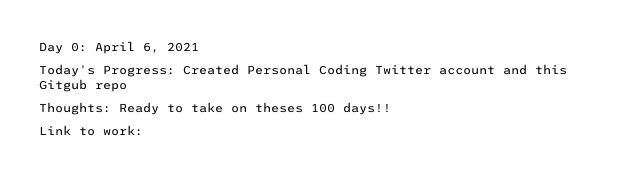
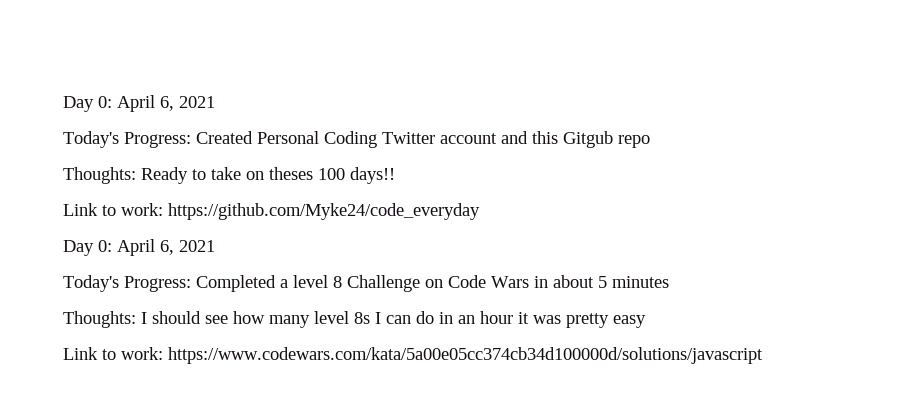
- Link to work:
+ Link to work: https://github.com/Myke24/code_everyday
+ Day 0: April 6, 2021
+ Today's Progress: Completed a level 8 Challenge on Code Wars in about 5 minutes
+ Thoughts: I should see how many level 8s I can do in an hour it was pretty easy
+ Link to work: https://www.codewars.com/kata/5a00e05cc374cb34d100000d/solutions/javascript

